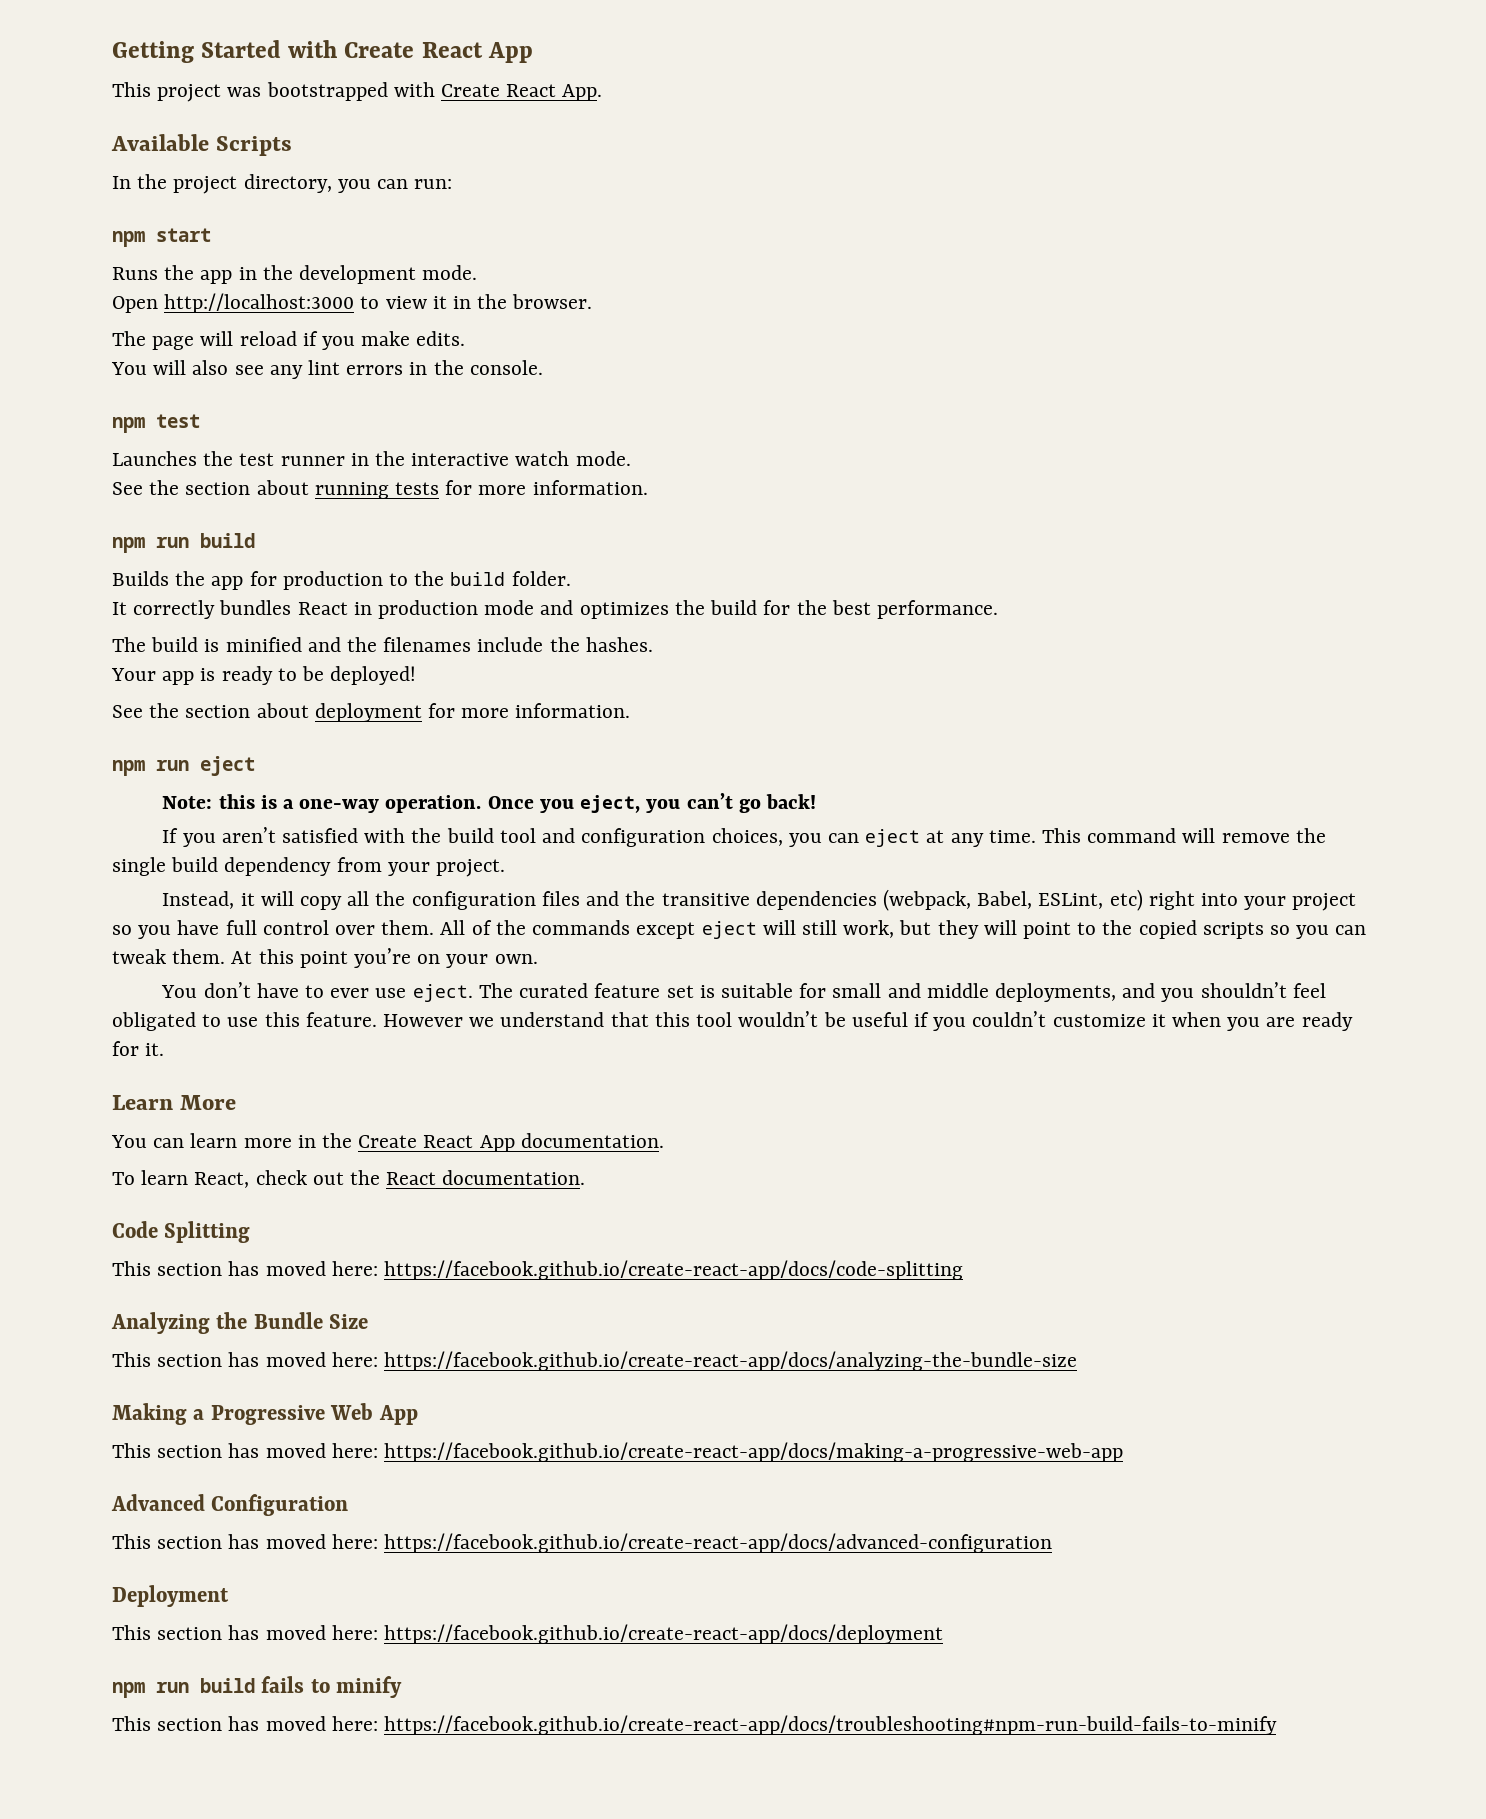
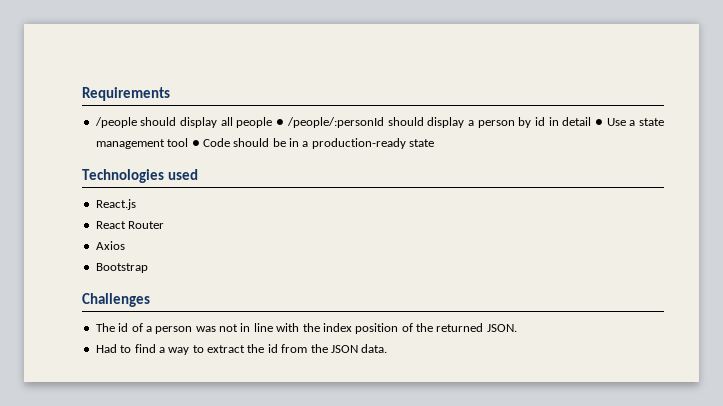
- Getting Started with Create React App
- This project was bootstrapped with Create React App.
- Available Scripts
- In the project directory, you can run:
- npm start
- Runs the app in the development mode.
- Open http://localhost:3000 to view it in the browser.
- The page will reload if you make edits.
- You will also see any lint errors in the console.
- npm test
- Launches the test runner in the interactive watch mode.
- See the section about running tests for more information.
- npm run build
- Builds the app for production to the build folder.
- It correctly bundles React in production mode and optimizes the build for the best performance.
- The build is minified and the filenames include the hashes.
- Your app is ready to be deployed!
- See the section about deployment for more information.
- npm run eject
- Note: this is a one-way operation. Once you eject, you can’t go back!
- If you aren’t satisfied with the build tool and configuration choices, you can eject at any time. This command will remove the single build dependency from your project.
- Instead, it will copy all the configuration files and the transitive dependencies (webpack, Babel, ESLint, etc) right into your project so you have full control over them. All of the commands except eject will still work, but they will point to the copied scripts so you can tweak them. At this point you’re on your own.
- You don’t have to ever use eject. The curated feature set is suitable for small and middle deployments, and you shouldn’t feel obligated to use this feature. However we understand that this tool wouldn’t be useful if you couldn’t customize it when you are ready for it.
- Learn More
- You can learn more in the Create React App documentation.
- To learn React, check out the React documentation.
- Code Splitting
- This section has moved here: https://facebook.github.io/create-react-app/docs/code-splitting
- Analyzing the Bundle Size
- This section has moved here: https://facebook.github.io/create-react-app/docs/analyzing-the-bundle-size
- Making a Progressive Web App
- This section has moved here: https://facebook.github.io/create-react-app/docs/making-a-progressive-web-app
- Advanced Configuration
- This section has moved here: https://facebook.github.io/create-react-app/docs/advanced-configuration
- Deployment
- This section has moved here: https://facebook.github.io/create-react-app/docs/deployment
- npm run build fails to minify
- This section has moved here: https://facebook.github.io/create-react-app/docs/troubleshooting#npm-run-build-fails-to-minify
+ Requirements
+ /people should display all people ● /people/:personId should display a person by id in detail ● Use a state management tool ● Code should be in a production-ready state
+ Technologies used
+ React.js
+ React Router
+ Axios
+ Bootstrap
+ Challenges
+ The id of a person was not in line with the index position of the returned JSON.
+ Had to find a way to extract the id from the JSON data.

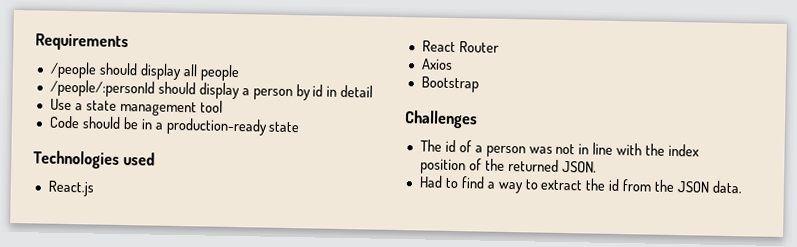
- /people should display all people ● /people/:personId should display a person by id in detail ● Use a state management tool ● Code should be in a production-ready state
+ /people should display all people
+ /people/:personId should display a person by id in detail
+ Use a state management tool
+ Code should be in a production-ready state

